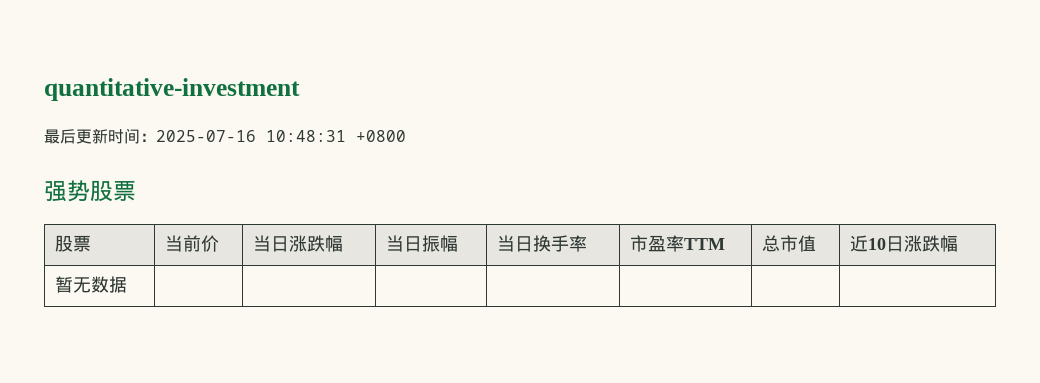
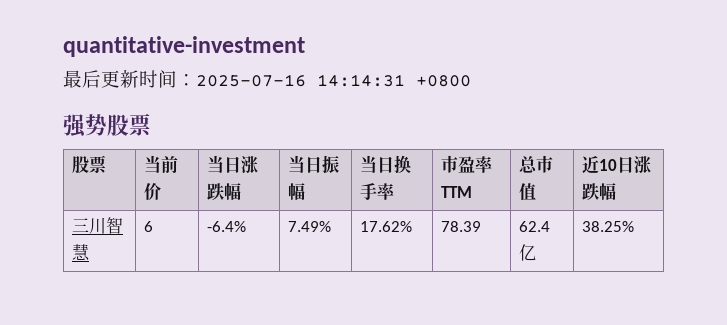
- 最后更新时间：2025-07-16 10:48:31 +0800
+ 最后更新时间：2025-07-16 14:14:31 +0800
- 暂无数据 | | | | | | |
+ 三川智慧 | 6 | -6.4% | 7.49% | 17.62% | 78.39 | 62.4亿 | 38.25%

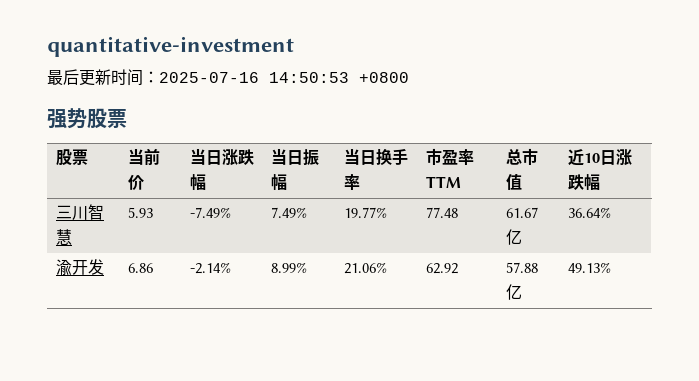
- 最后更新时间：2025-07-16 14:14:31 +0800
+ 最后更新时间：2025-07-16 14:50:53 +0800
- 三川智慧 | 6 | -6.4% | 7.49% | 17.62% | 78.39 | 62.4亿 | 38.25%
+ 三川智慧 | 5.93 | -7.49% | 7.49% | 19.77% | 77.48 | 61.67亿 | 36.64%
+ 渝开发 | 6.86 | -2.14% | 8.99% | 21.06% | 62.92 | 57.88亿 | 49.13%

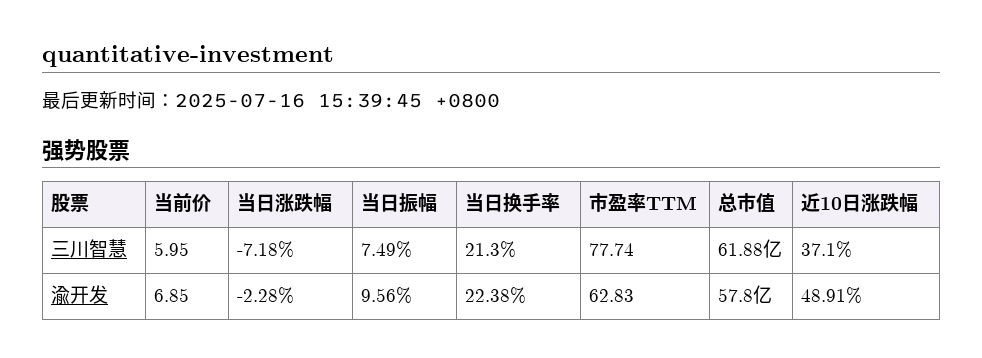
- 最后更新时间：2025-07-16 14:50:53 +0800
+ 最后更新时间：2025-07-16 15:39:45 +0800
- 三川智慧 | 5.93 | -7.49% | 7.49% | 19.77% | 77.48 | 61.67亿 | 36.64%
+ 三川智慧 | 5.95 | -7.18% | 7.49% | 21.3% | 77.74 | 61.88亿 | 37.1%
- 渝开发 | 6.86 | -2.14% | 8.99% | 21.06% | 62.92 | 57.88亿 | 49.13%
+ 渝开发 | 6.85 | -2.28% | 9.56% | 22.38% | 62.83 | 57.8亿 | 48.91%

